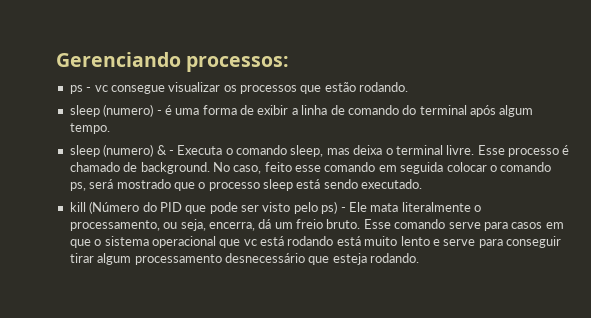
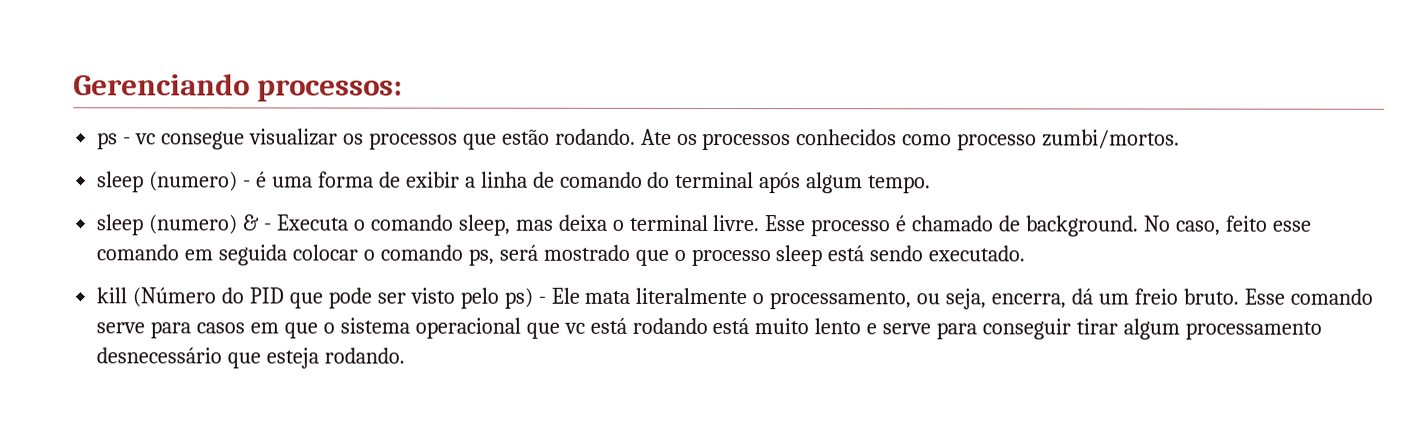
+ Ate os processos conhecidos como processo zumbi/mortos.

